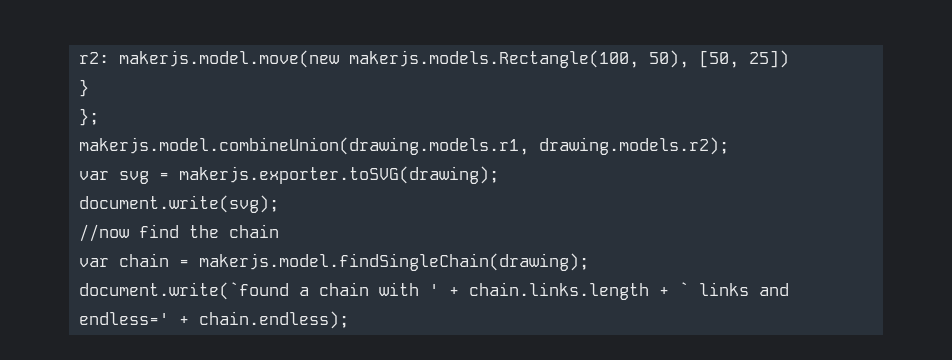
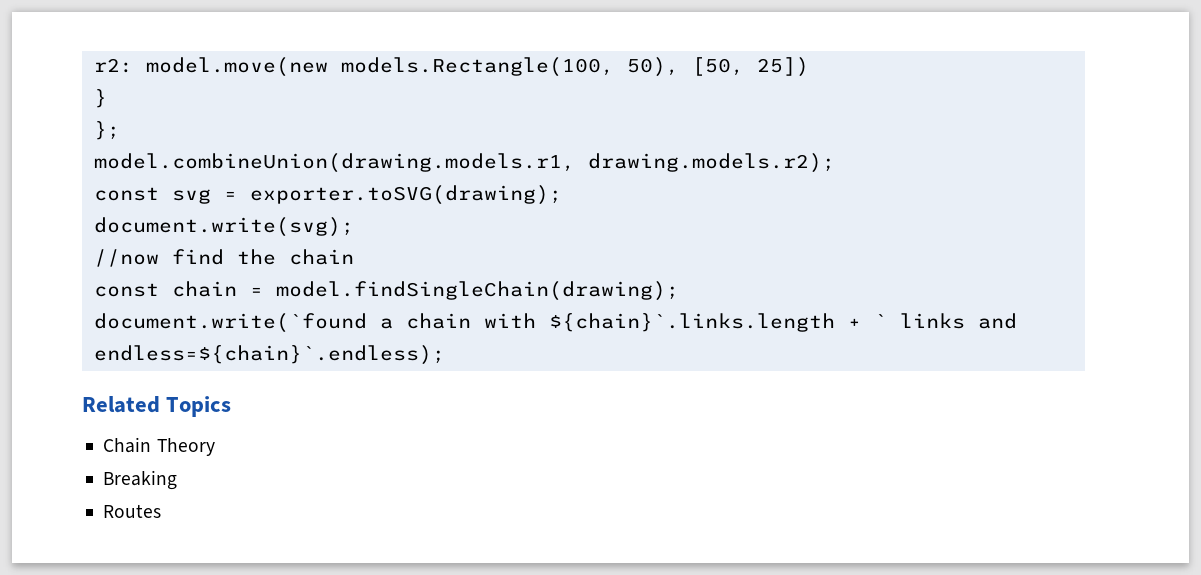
- r2: makerjs.model.move(new makerjs.models.Rectangle(100, 50), [50, 25])
+ r2: model.move(new models.Rectangle(100, 50), [50, 25])
- makerjs.model.combineUnion(drawing.models.r1, drawing.models.r2);
+ model.combineUnion(drawing.models.r1, drawing.models.r2);
- var svg = makerjs.exporter.toSVG(drawing);
+ const svg = exporter.toSVG(drawing);
- var chain = makerjs.model.findSingleChain(drawing);
+ const chain = model.findSingleChain(drawing);
- document.write(`found a chain with ' + chain.links.length + ` links and endless=' + chain.endless);
+ document.write(`found a chain with ${chain}`.links.length + ` links and endless=${chain}`.endless);
+ Related Topics
+ Chain Theory
+ Breaking
+ Routes

